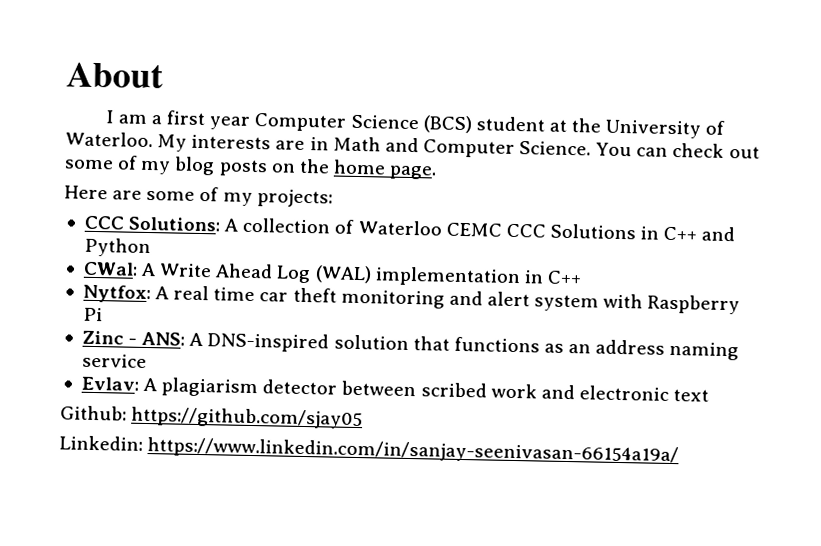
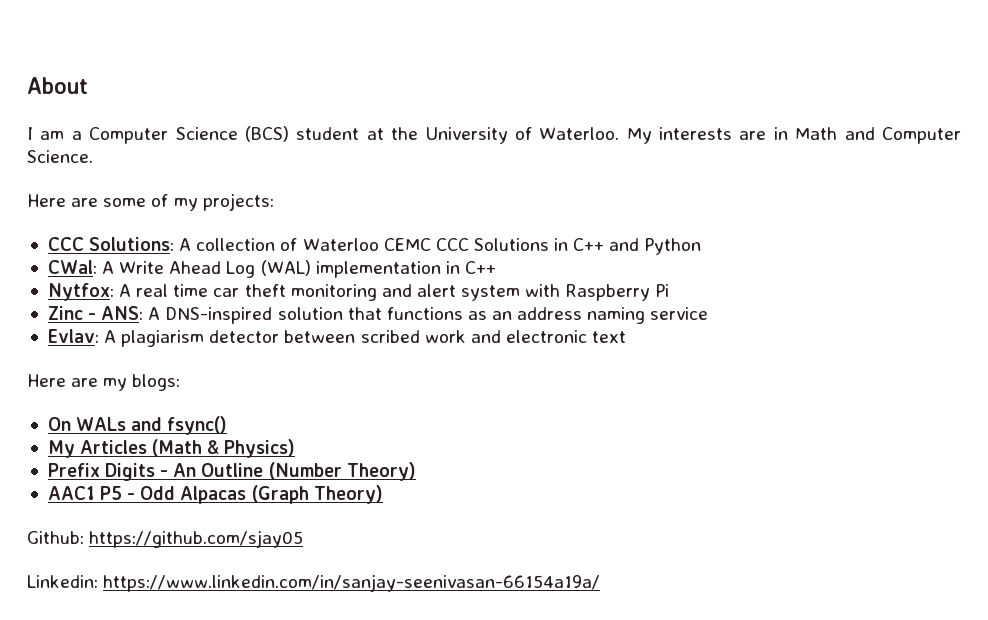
- I am a first year Computer Science (BCS) student at the University of Waterloo.
+ I am a Computer Science (BCS) student at the University of Waterloo.
- You can check out some of my blog posts on the home page.
+ Here are my blogs:
+ On WALs and fsync()
+ My Articles (Math & Physics)
+ Prefix Digits - An Outline (Number Theory)
+ AAC1 P5 - Odd Alpacas (Graph Theory)

